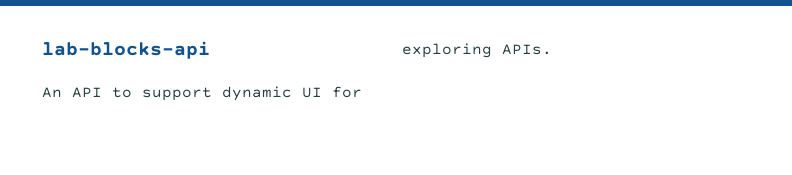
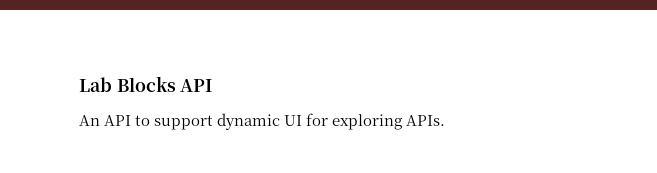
- lab-blocks-api
+ Lab Blocks API

